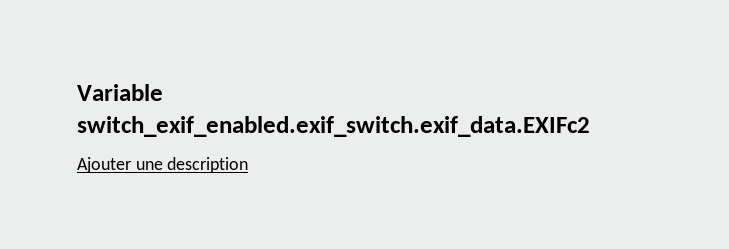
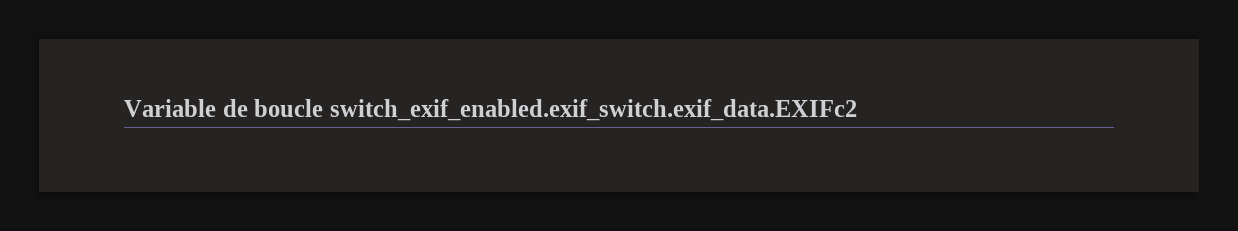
- Variable switch_exif_enabled.exif_switch.exif_data.EXIFc2
+ Variable de boucle switch_exif_enabled.exif_switch.exif_data.EXIFc2
- Ajouter une description

